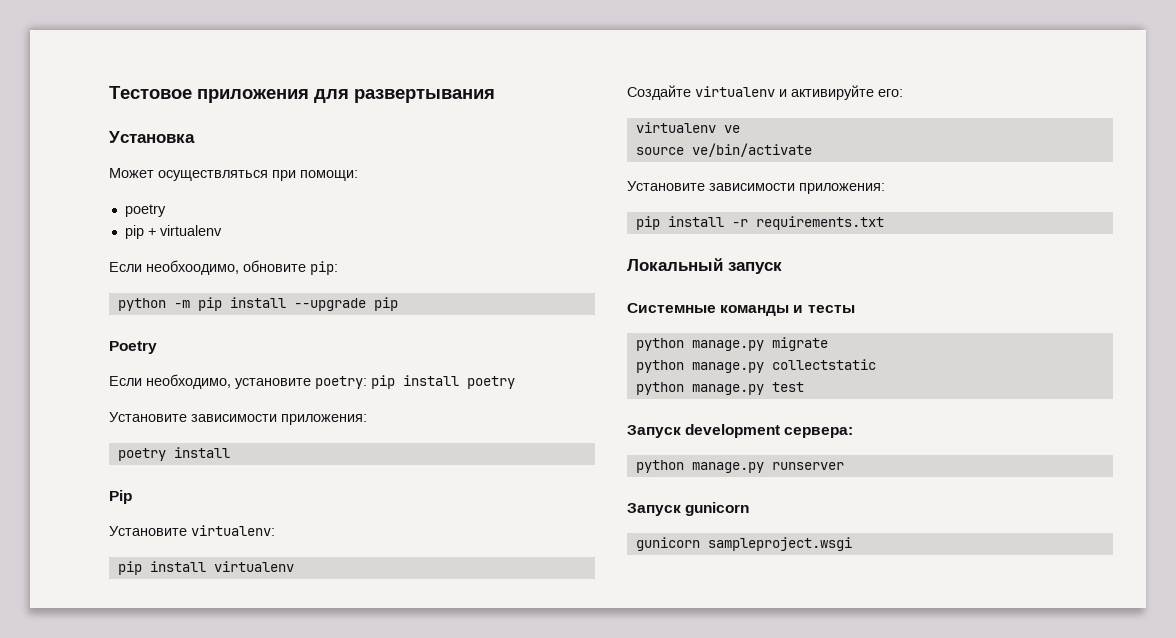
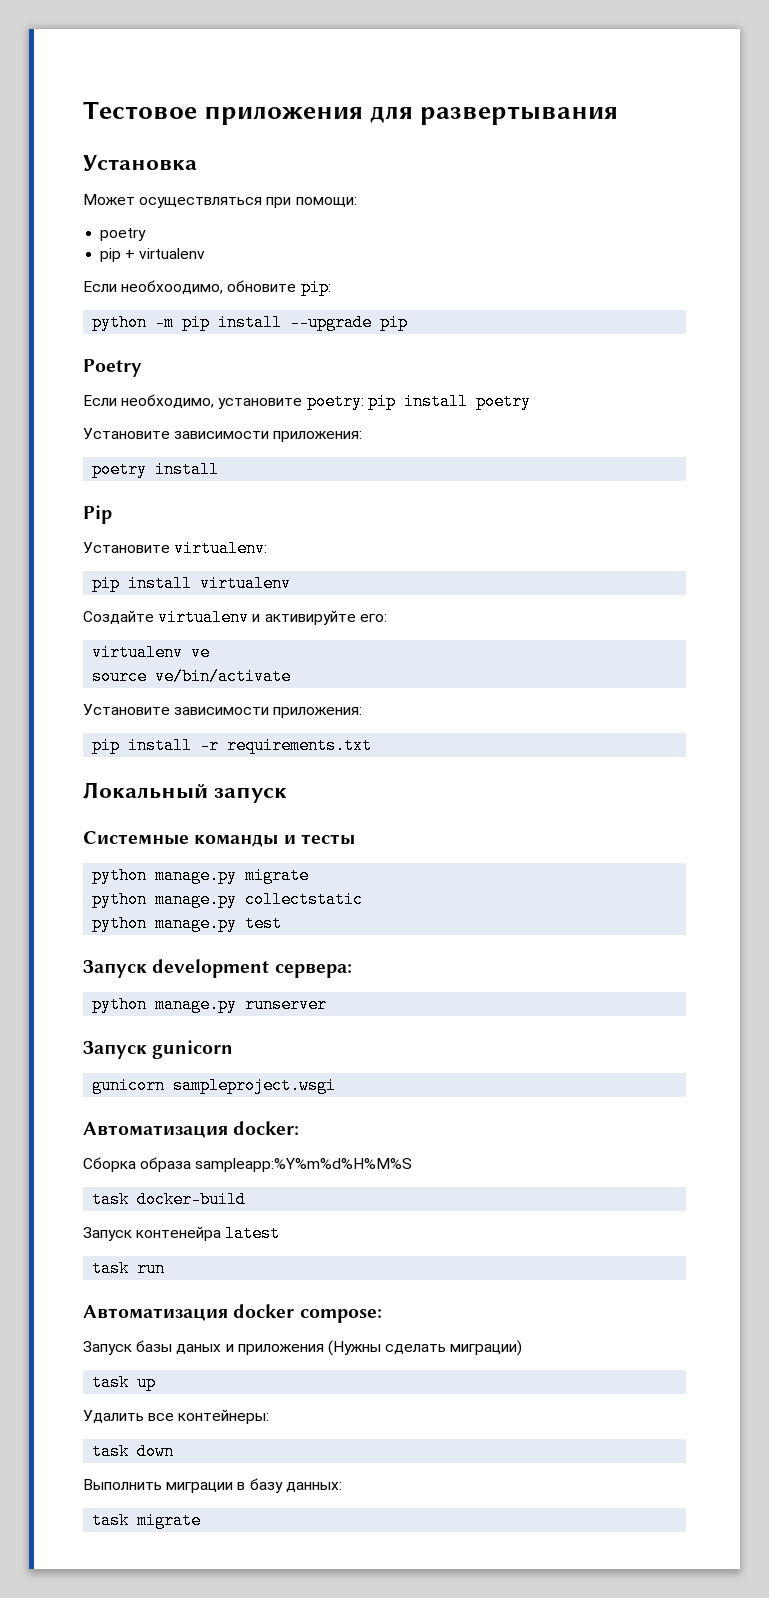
+ Автоматизация docker:
+ Сборка образа sampleapp:%Y%m%d%H%M%S
+ task docker-build
+ Запуск контенейра latest
+ task run
+ Автоматизация docker compose:
+ Запуск базы даных и приложения (Нужны сделать миграции)
+ task up
+ Удалить все контейнеры:
+ task down
+ Выполнить миграции в базу данных:
+ task migrate

